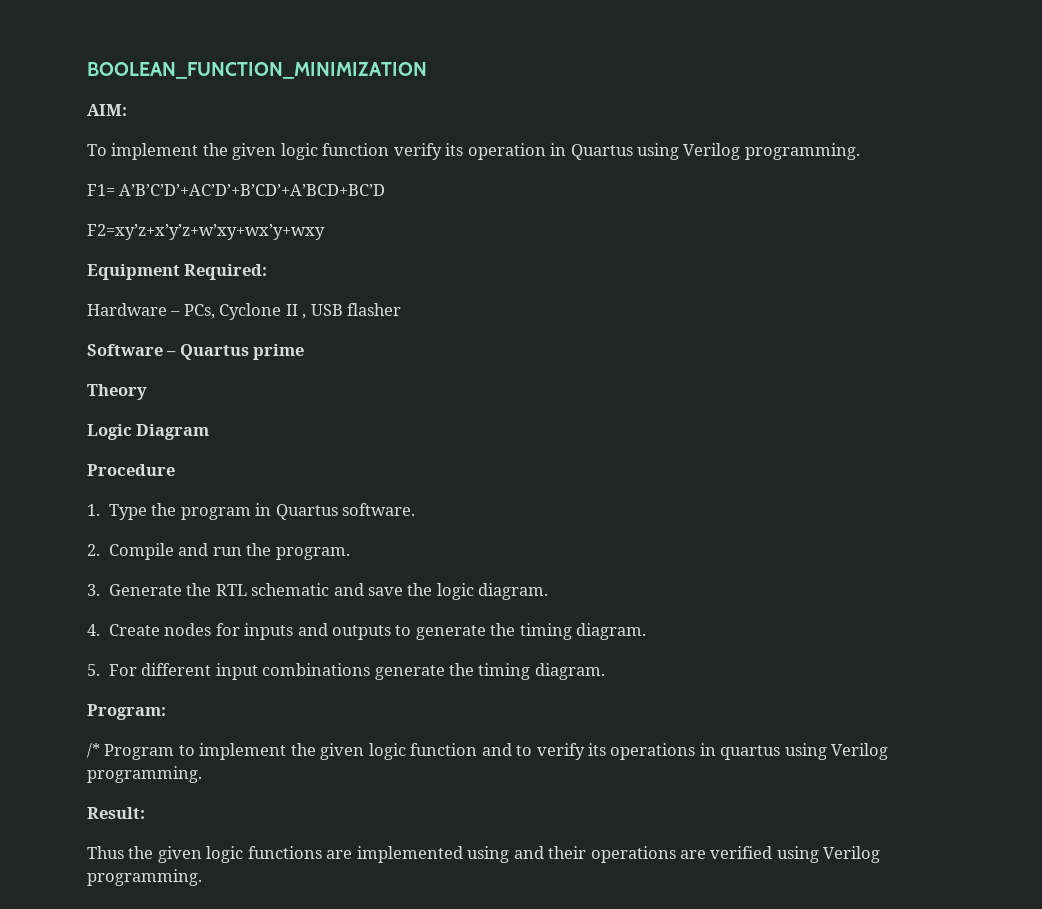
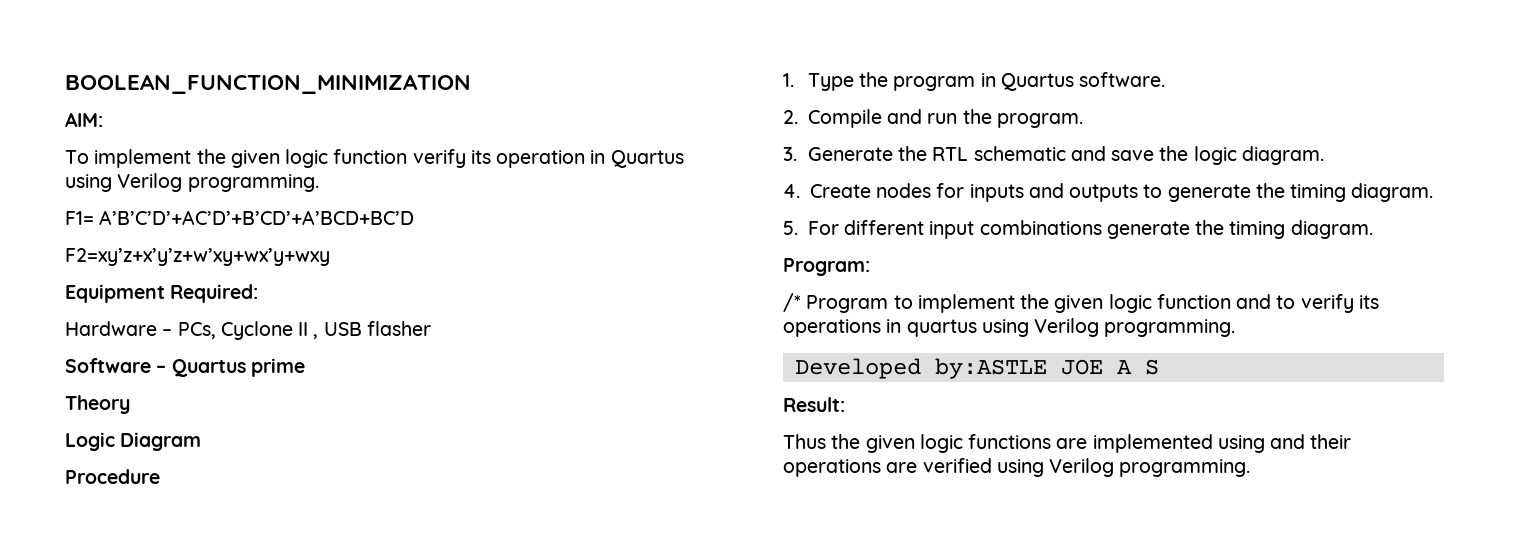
+ Developed by:ASTLE JOE A S

